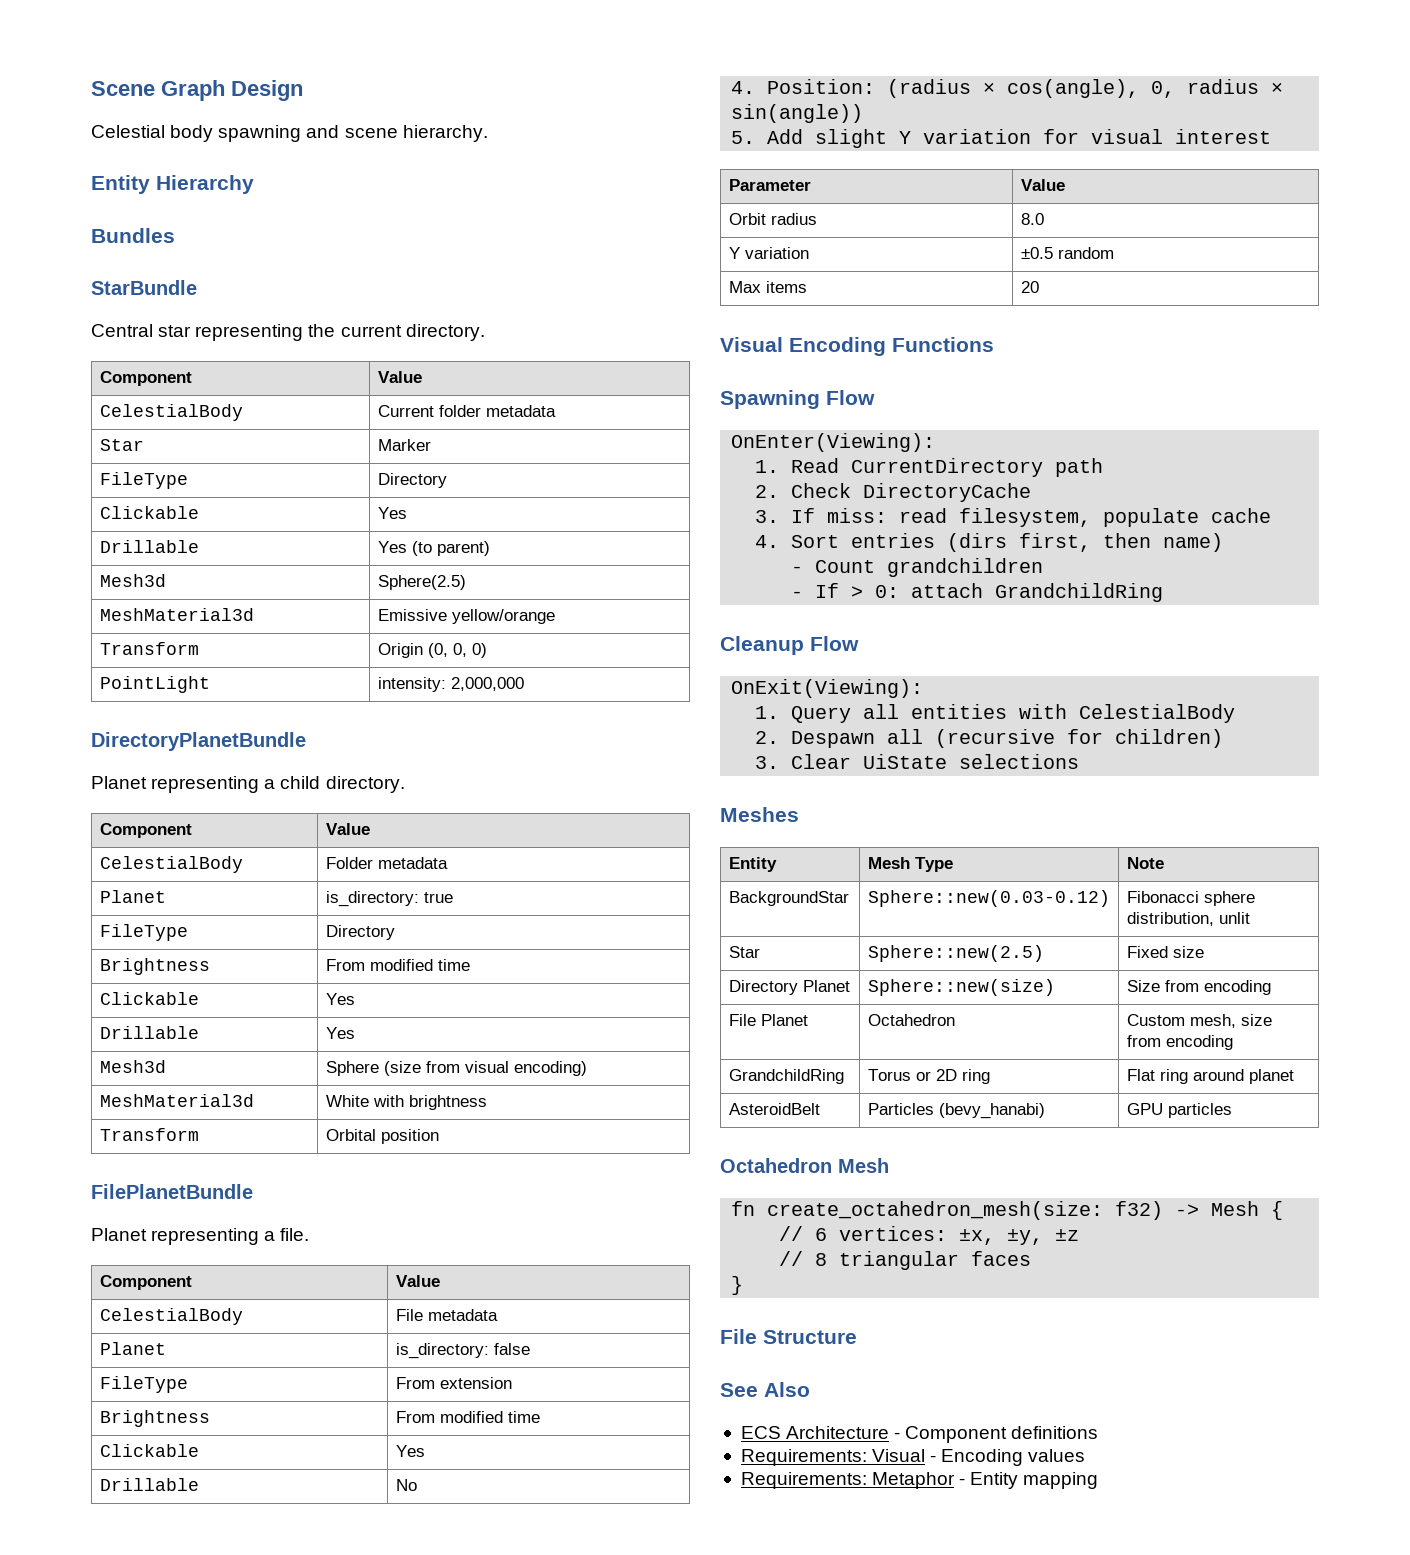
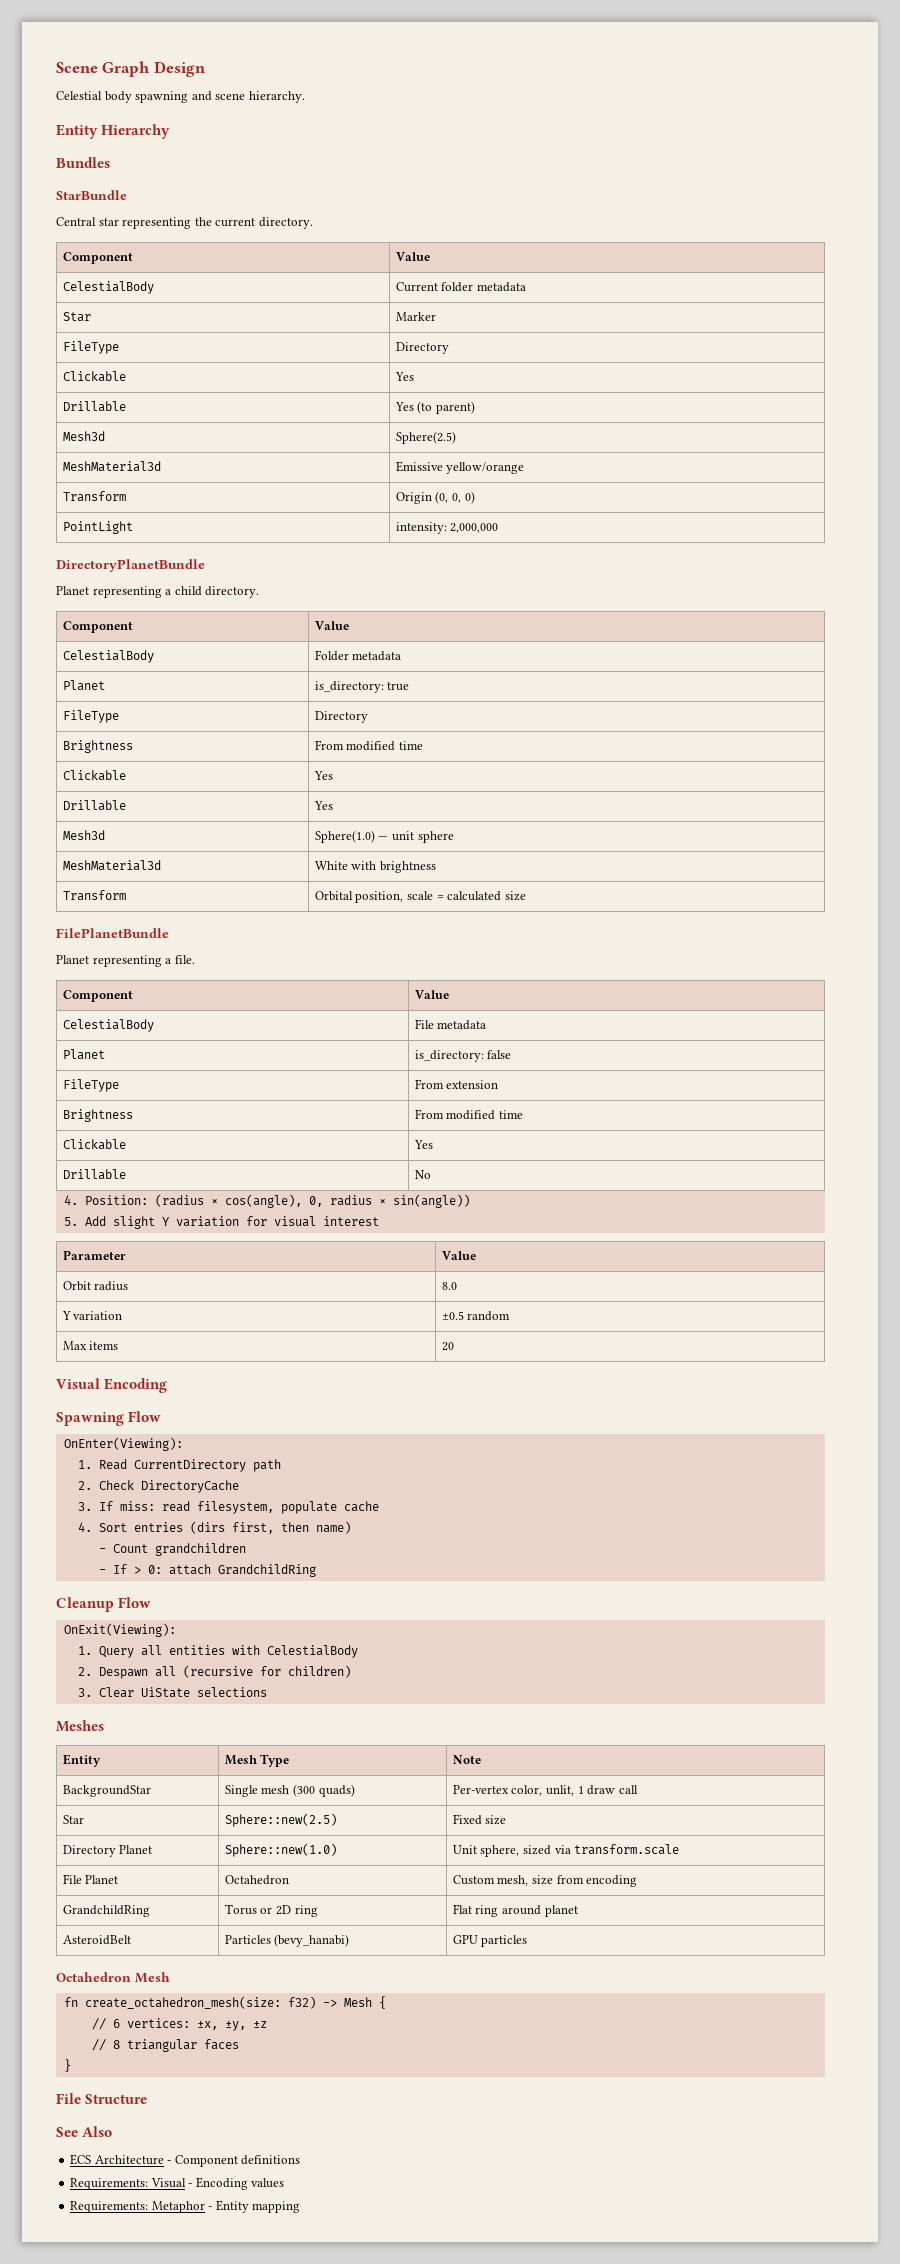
- Mesh3d | Sphere (size from visual encoding)
+ Mesh3d | Sphere(1.0) — unit sphere
- Transform | Orbital position
+ Transform | Orbital position, scale = calculated size
- Visual Encoding Functions
+ Visual Encoding
- BackgroundStar | Sphere::new(0.03-0.12) | Fibonacci sphere distribution, unlit
+ BackgroundStar | Single mesh (300 quads) | Per-vertex color, unlit, 1 draw call
- Directory Planet | Sphere::new(size) | Size from encoding
+ Directory Planet | Sphere::new(1.0) | Unit sphere, sized via transform.scale

